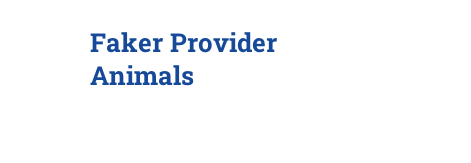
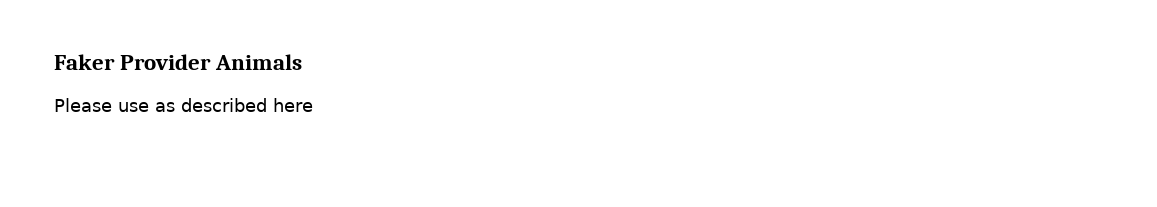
+ Please use as described here

